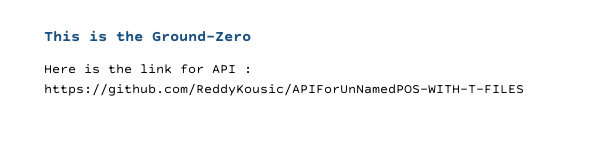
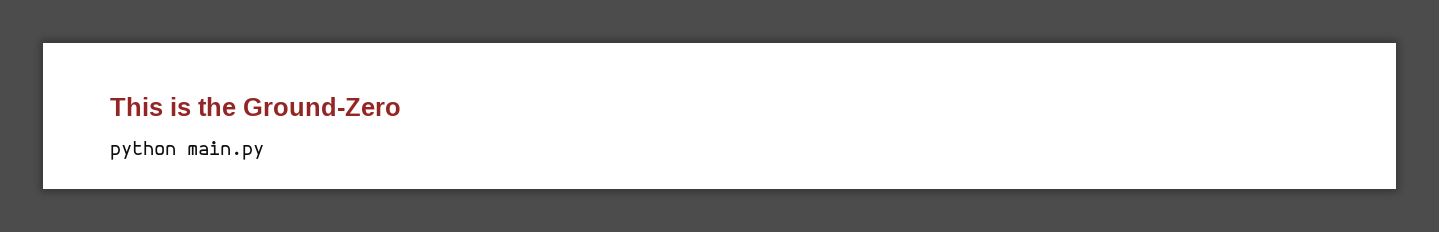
- Here is the link for API : https://github.com/ReddyKousic/APIForUnNamedPOS-WITH-T-FILES
+ python main.py

